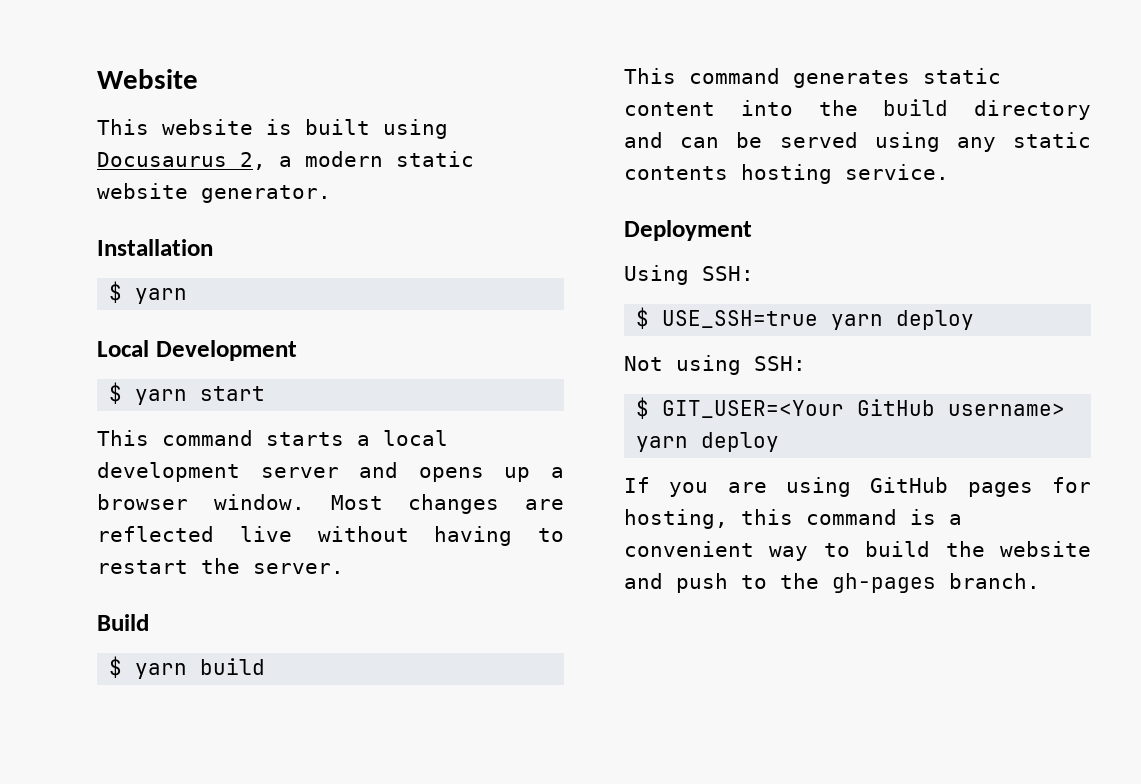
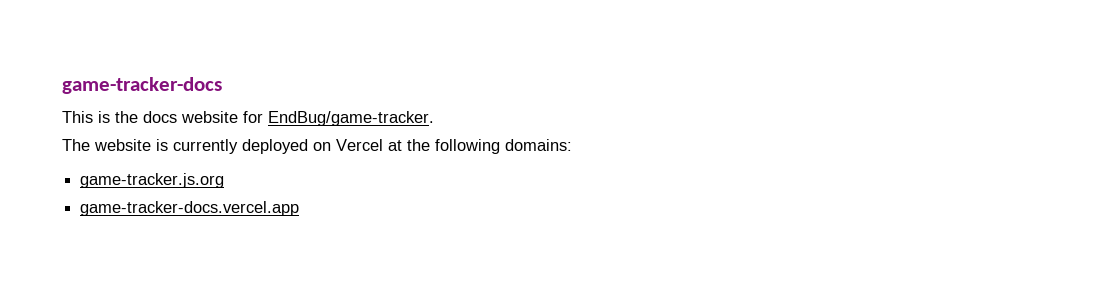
- Website
- This website is built using Docusaurus 2, a modern static website generator.
- Installation
- $ yarn
- Local Development
- $ yarn start
- This command starts a local development server and opens up a browser window. Most changes are reflected live without having to restart the server.
- Build
- $ yarn build
- This command generates static content into the build directory and can be served using any static contents hosting service.
- Deployment
- Using SSH:
- $ USE_SSH=true yarn deploy
- Not using SSH:
- $ GIT_USER=<Your GitHub username> yarn deploy
- If you are using GitHub pages for hosting, this command is a convenient way to build the website and push to the gh-pages branch.
+ game-tracker-docs
+ This is the docs website for EndBug/game-tracker.
+ The website is currently deployed on Vercel at the following domains:
+ game-tracker.js.org
+ game-tracker-docs.vercel.app

